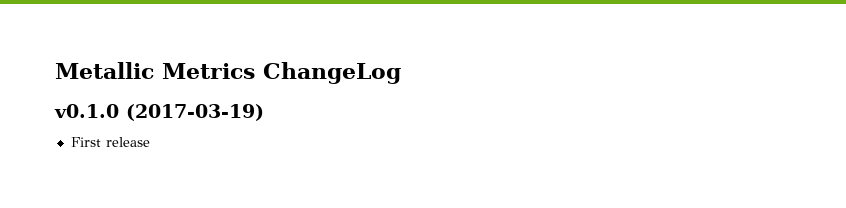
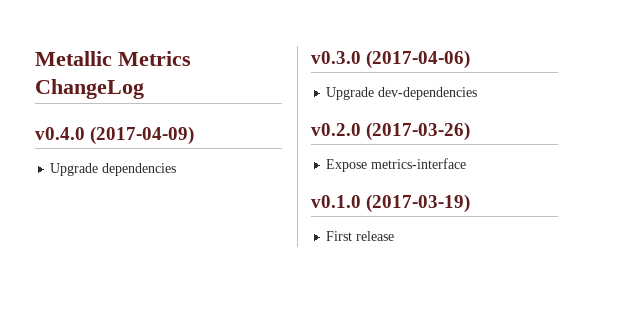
+ v0.4.0 (2017-04-09)
+ Upgrade dependencies
+ v0.3.0 (2017-04-06)
+ Upgrade dev-dependencies
+ v0.2.0 (2017-03-26)
+ Expose metrics-interface

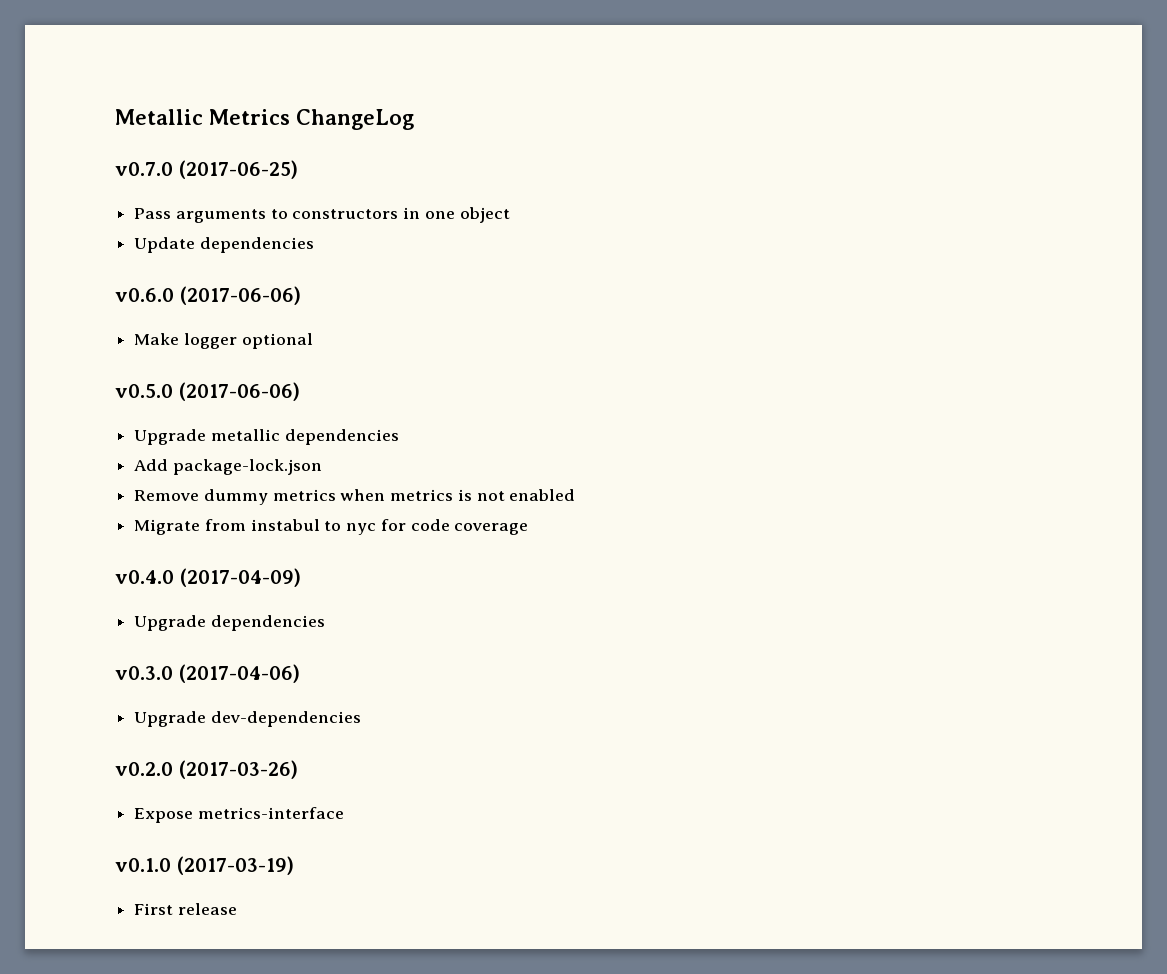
+ v0.7.0 (2017-06-25)
+ Pass arguments to constructors in one object
+ Update dependencies
+ v0.6.0 (2017-06-06)
+ Make logger optional
+ v0.5.0 (2017-06-06)
+ Upgrade metallic dependencies
+ Add package-lock.json
+ Remove dummy metrics when metrics is not enabled
+ Migrate from instabul to nyc for code coverage

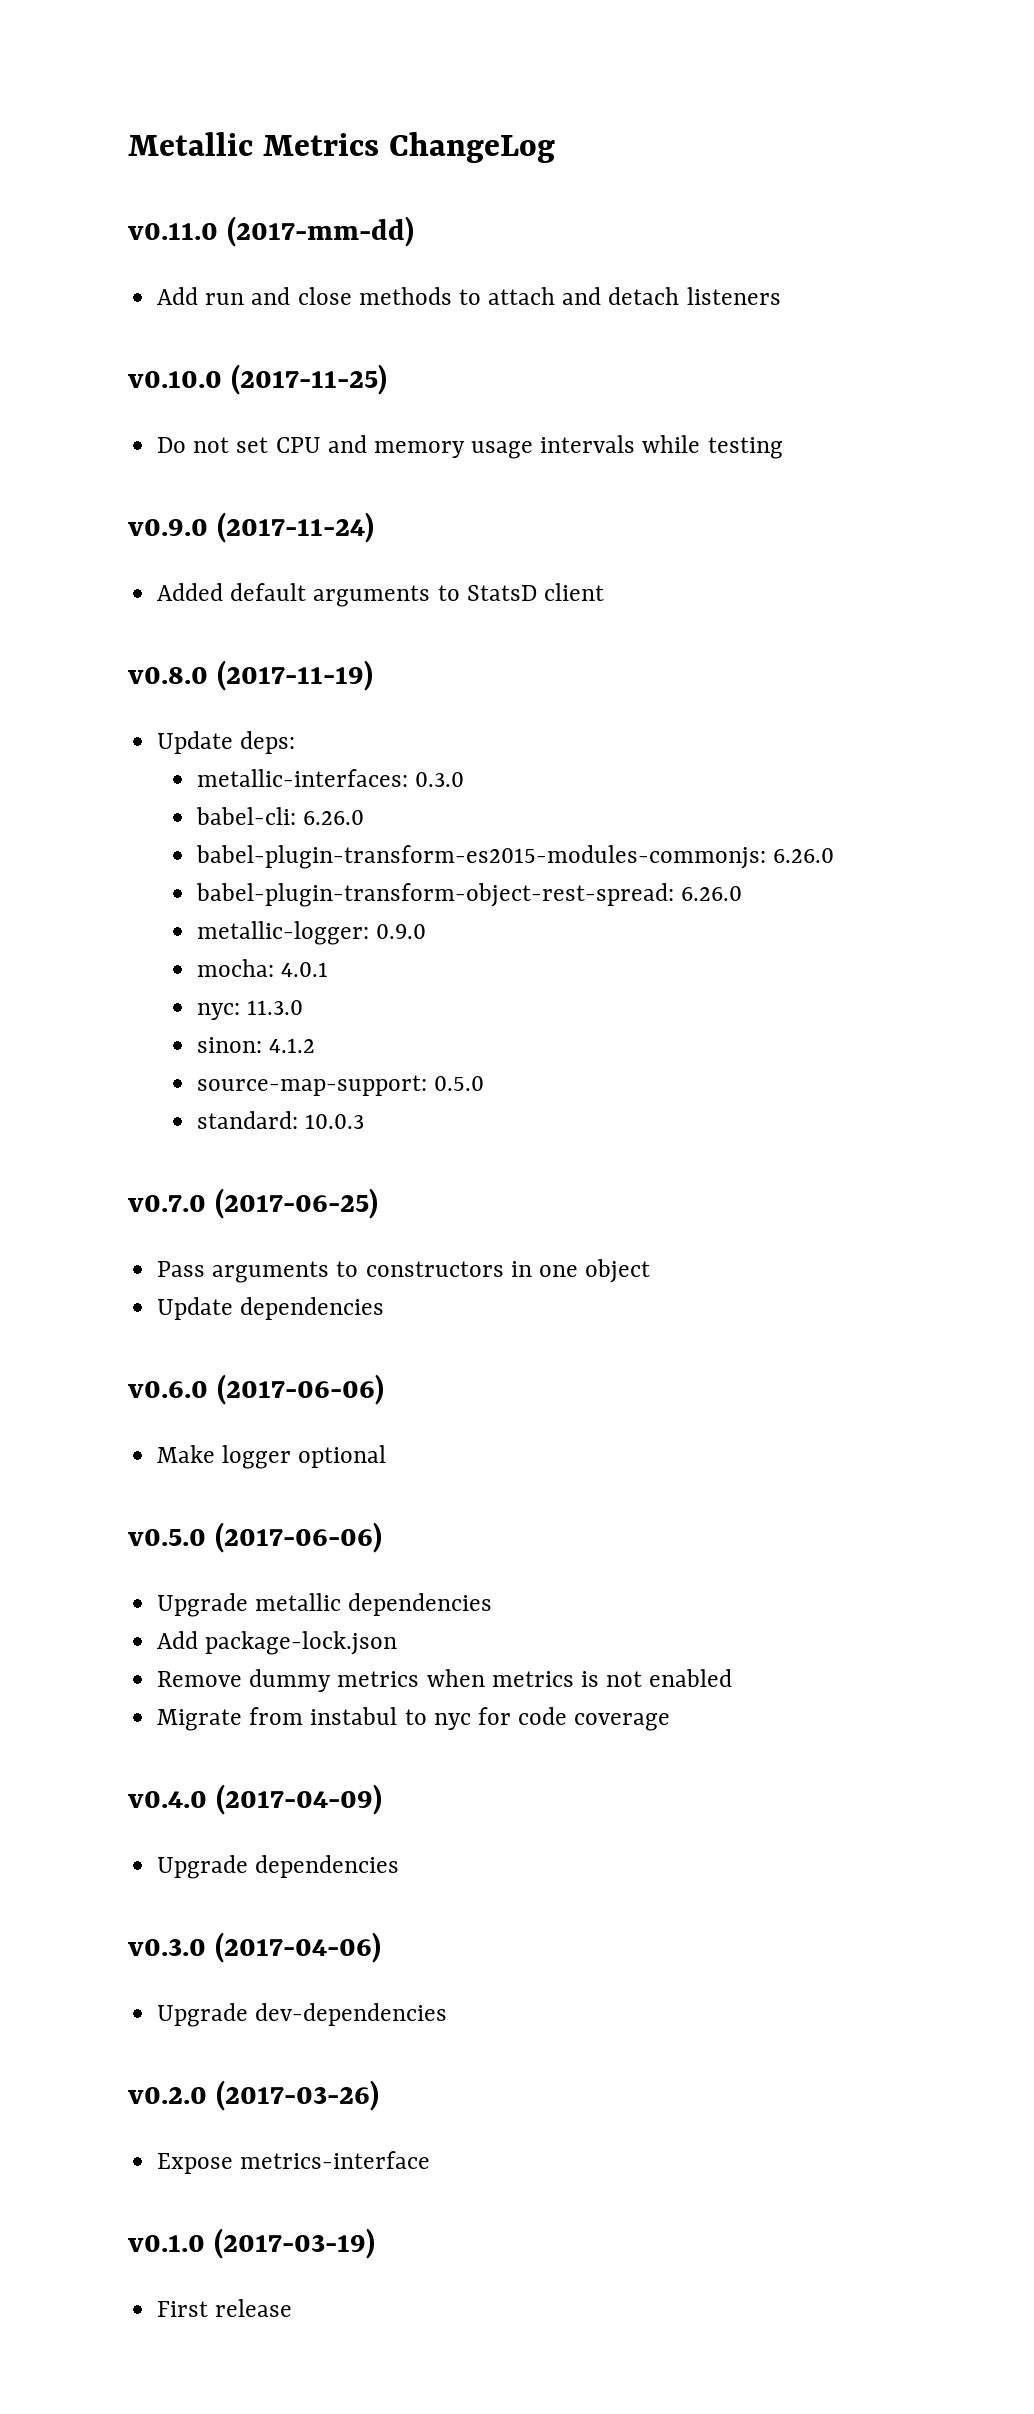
+ v0.11.0 (2017-mm-dd)
+ Add run and close methods to attach and detach listeners
+ v0.10.0 (2017-11-25)
+ Do not set CPU and memory usage intervals while testing
+ v0.9.0 (2017-11-24)
+ Added default arguments to StatsD client
+ v0.8.0 (2017-11-19)
+ Update deps:
+ metallic-interfaces: 0.3.0
+ babel-cli: 6.26.0
+ babel-plugin-transform-es2015-modules-commonjs: 6.26.0
+ babel-plugin-transform-object-rest-spread: 6.26.0
+ metallic-logger: 0.9.0
+ mocha: 4.0.1
+ nyc: 11.3.0
+ sinon: 4.1.2
+ source-map-support: 0.5.0
+ standard: 10.0.3

